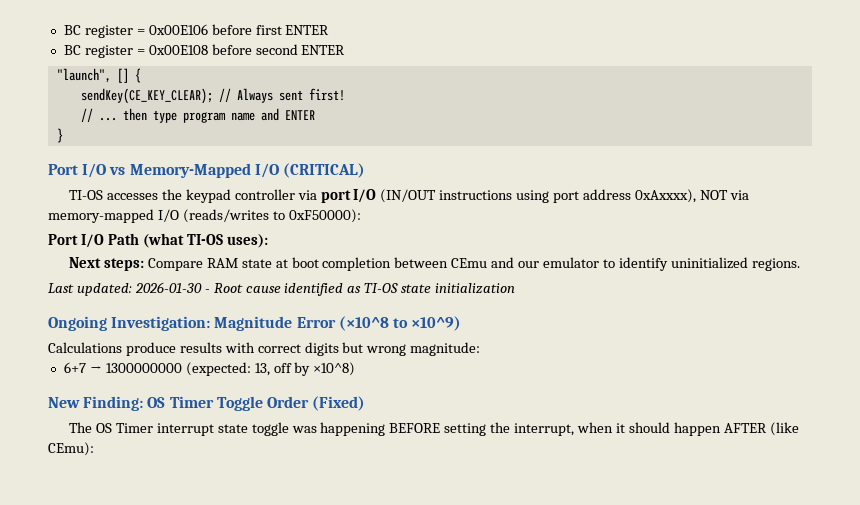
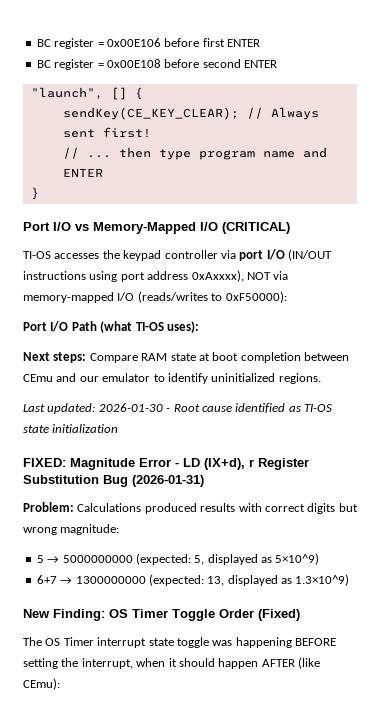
- Ongoing Investigation: Magnitude Error (×10^8 to ×10^9)
- Calculations produce results with correct digits but wrong magnitude:
+ FIXED: Magnitude Error - LD (IX+d), r Register Substitution Bug (2026-01-31)
+ Problem: Calculations produced results with correct digits but wrong magnitude:
+ 5 → 5000000000 (expected: 5, displayed as 5×10^9)
- 6+7 → 1300000000 (expected: 13, off by ×10^8)
+ 6+7 → 1300000000 (expected: 13, displayed as 1.3×10^9)

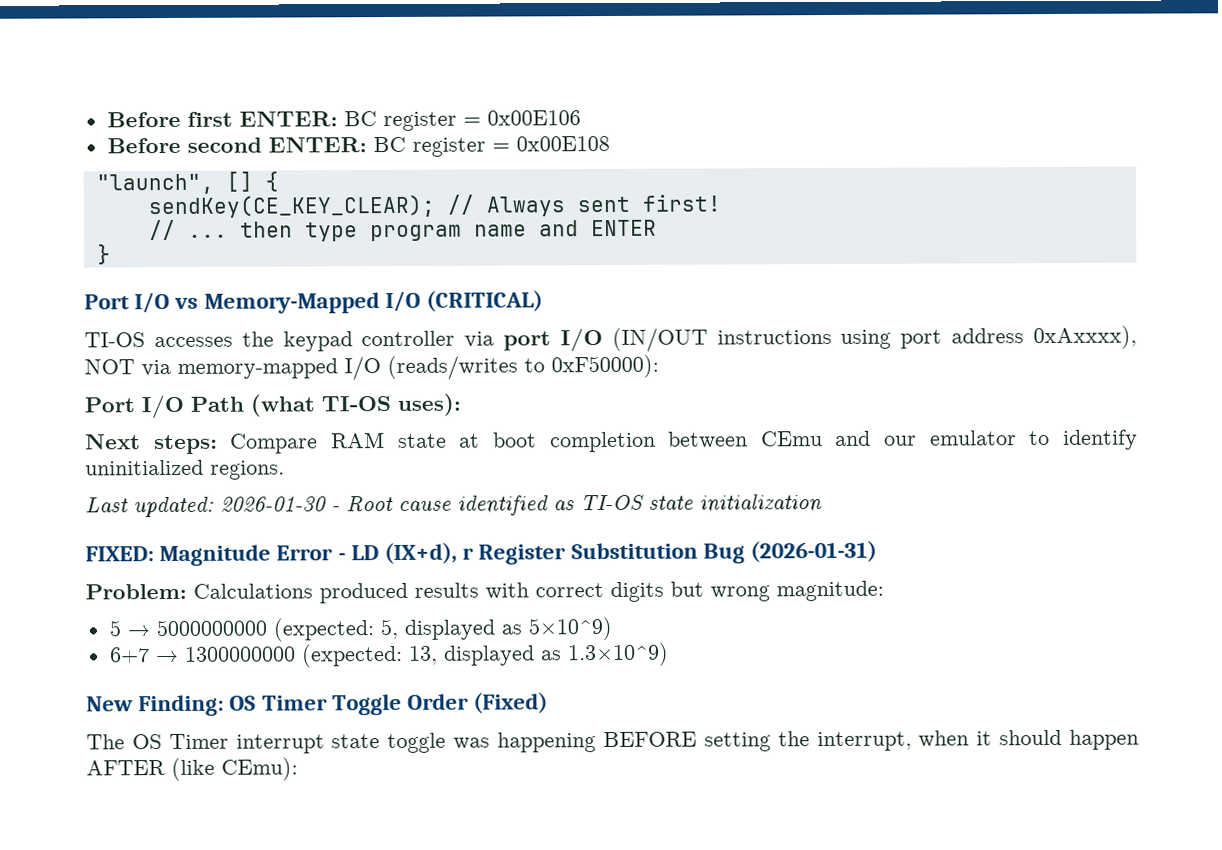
- BC register = 0x00E106 before first ENTER
- BC register = 0x00E108 before second ENTER
+ Before first ENTER: BC register = 0x00E106
+ Before second ENTER: BC register = 0x00E108

